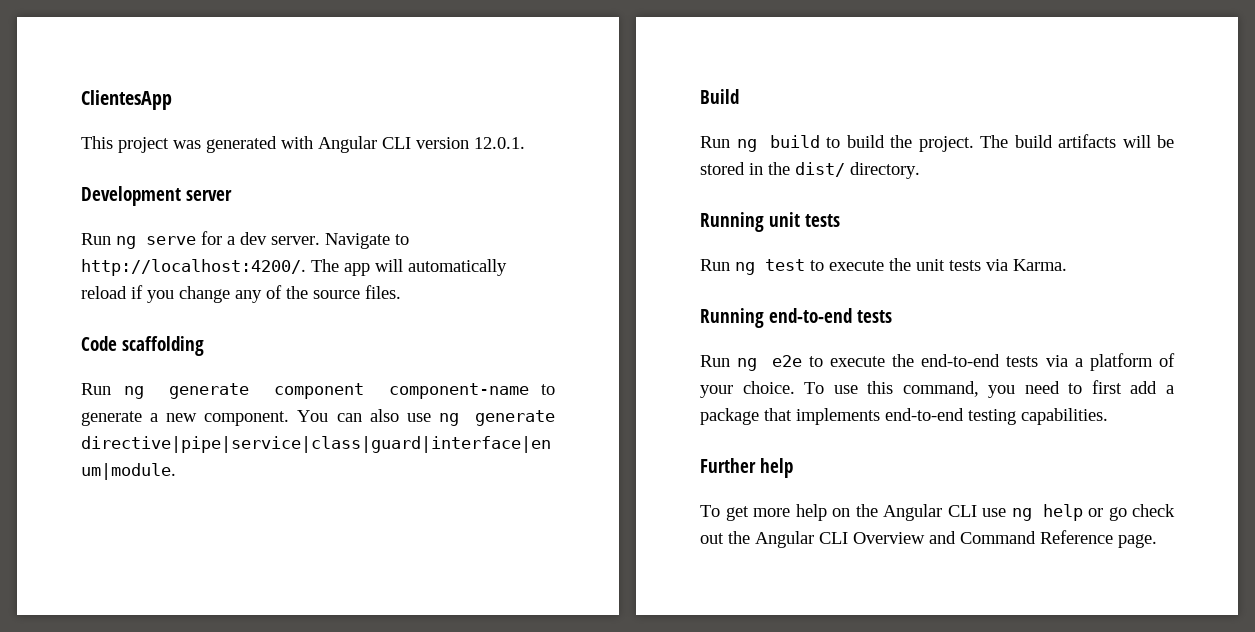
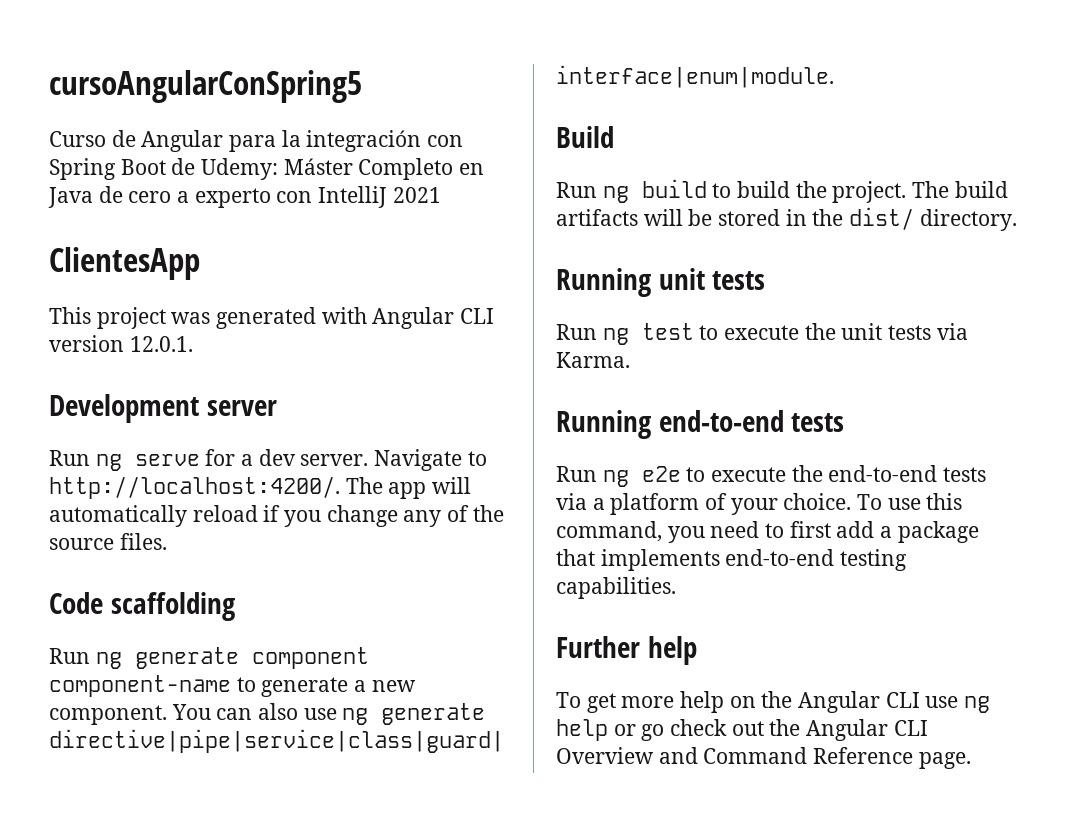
+ cursoAngularConSpring5
+ Curso de Angular para la integración con Spring Boot de Udemy: Máster Completo en Java de cero a experto con IntelliJ 2021

